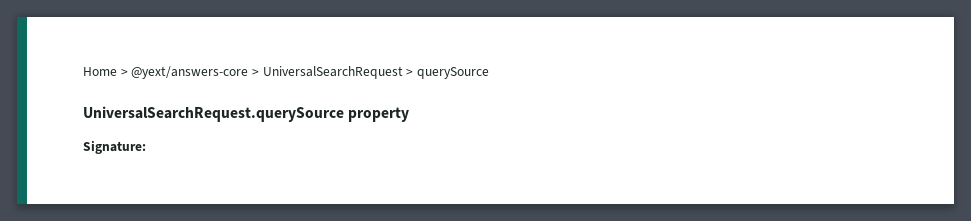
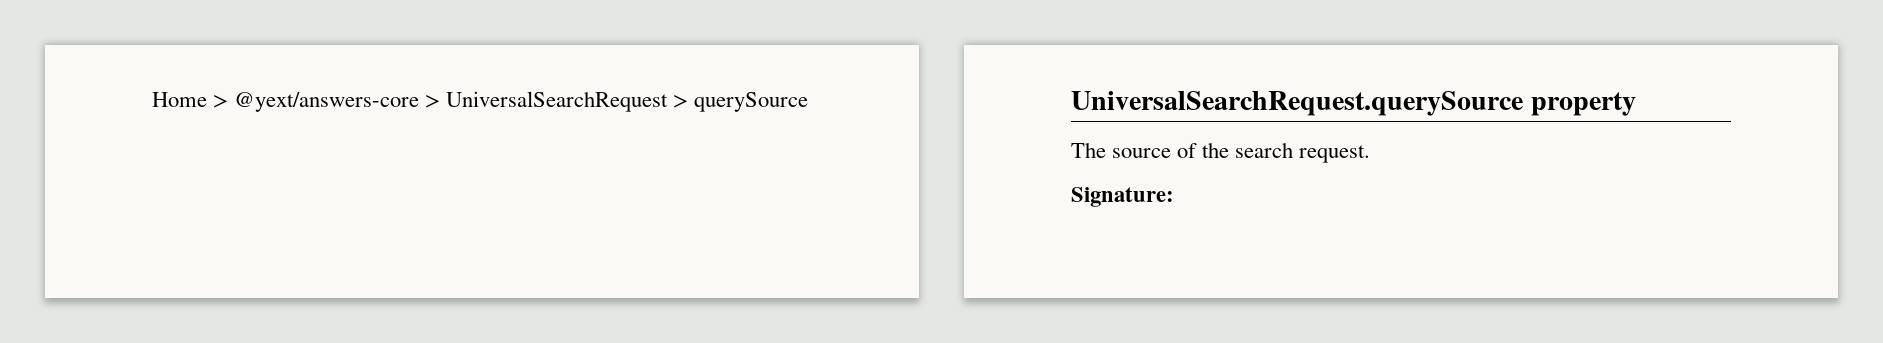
+ The source of the search request.

